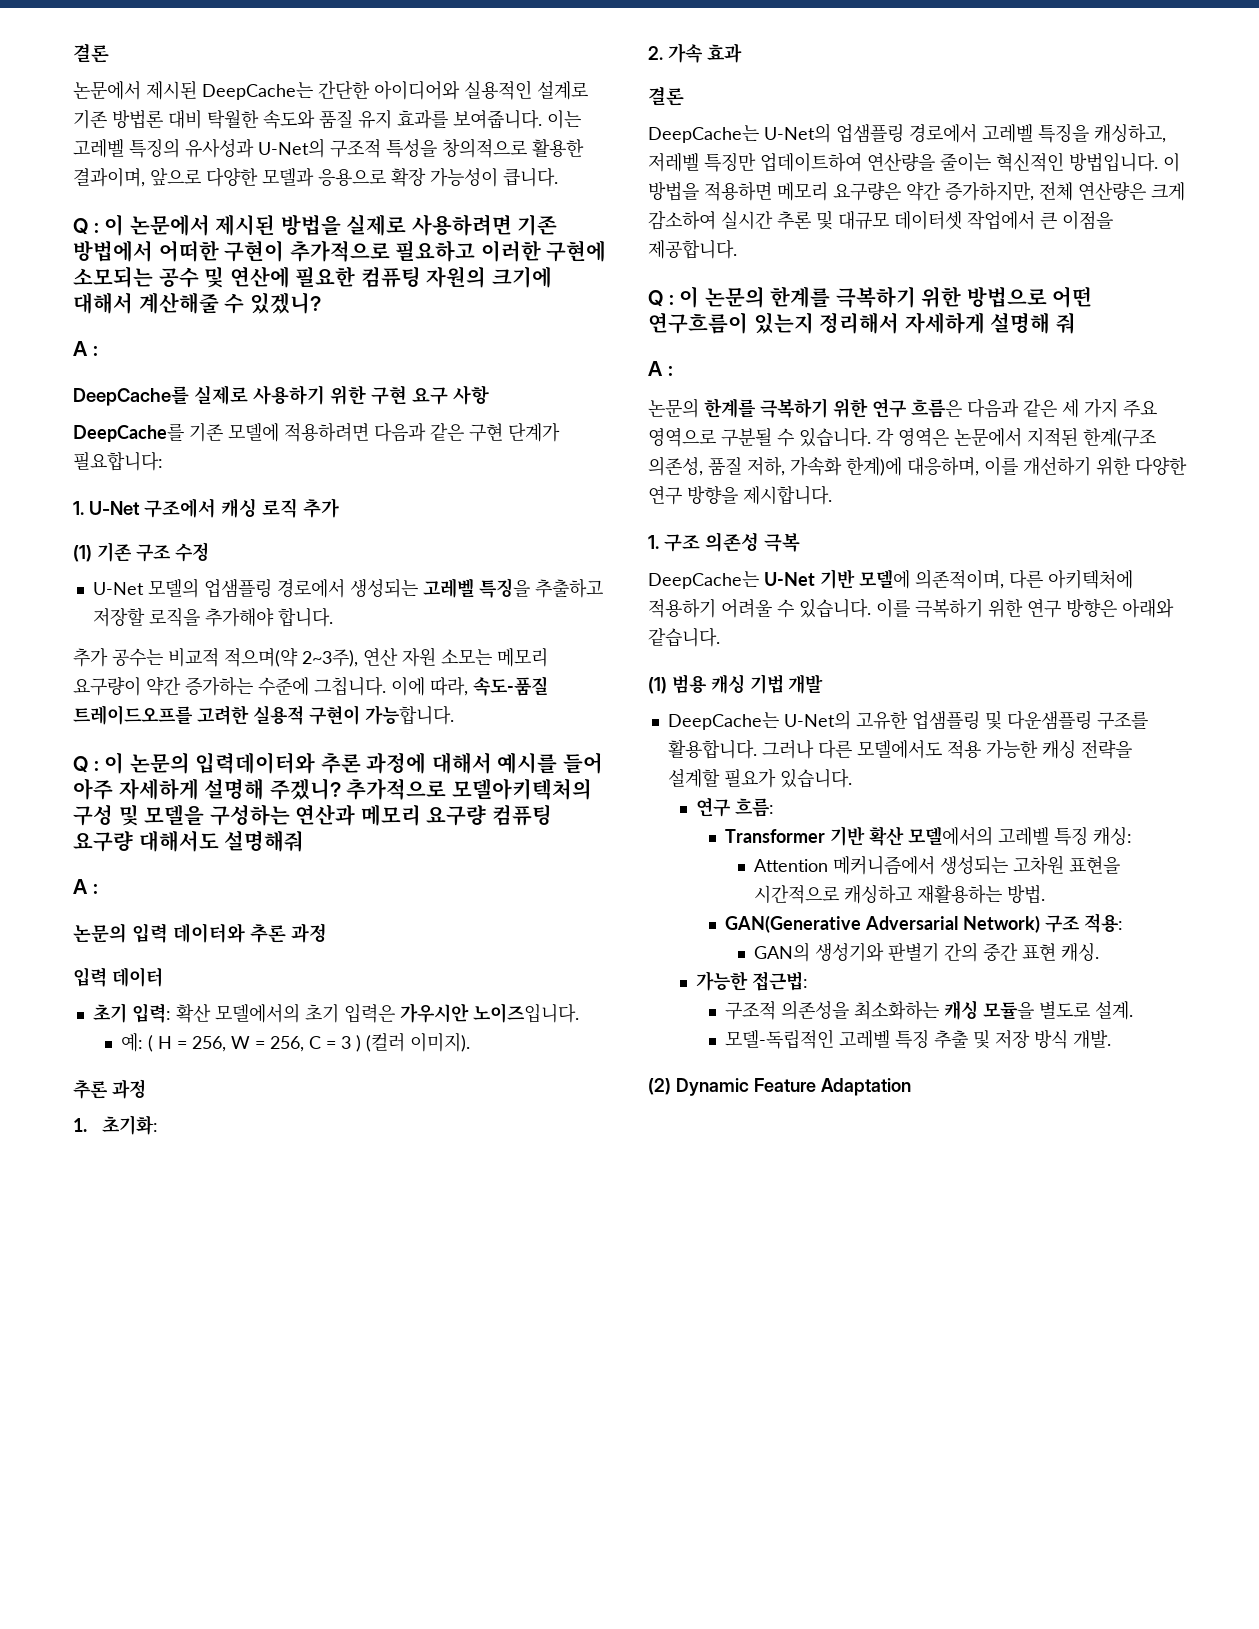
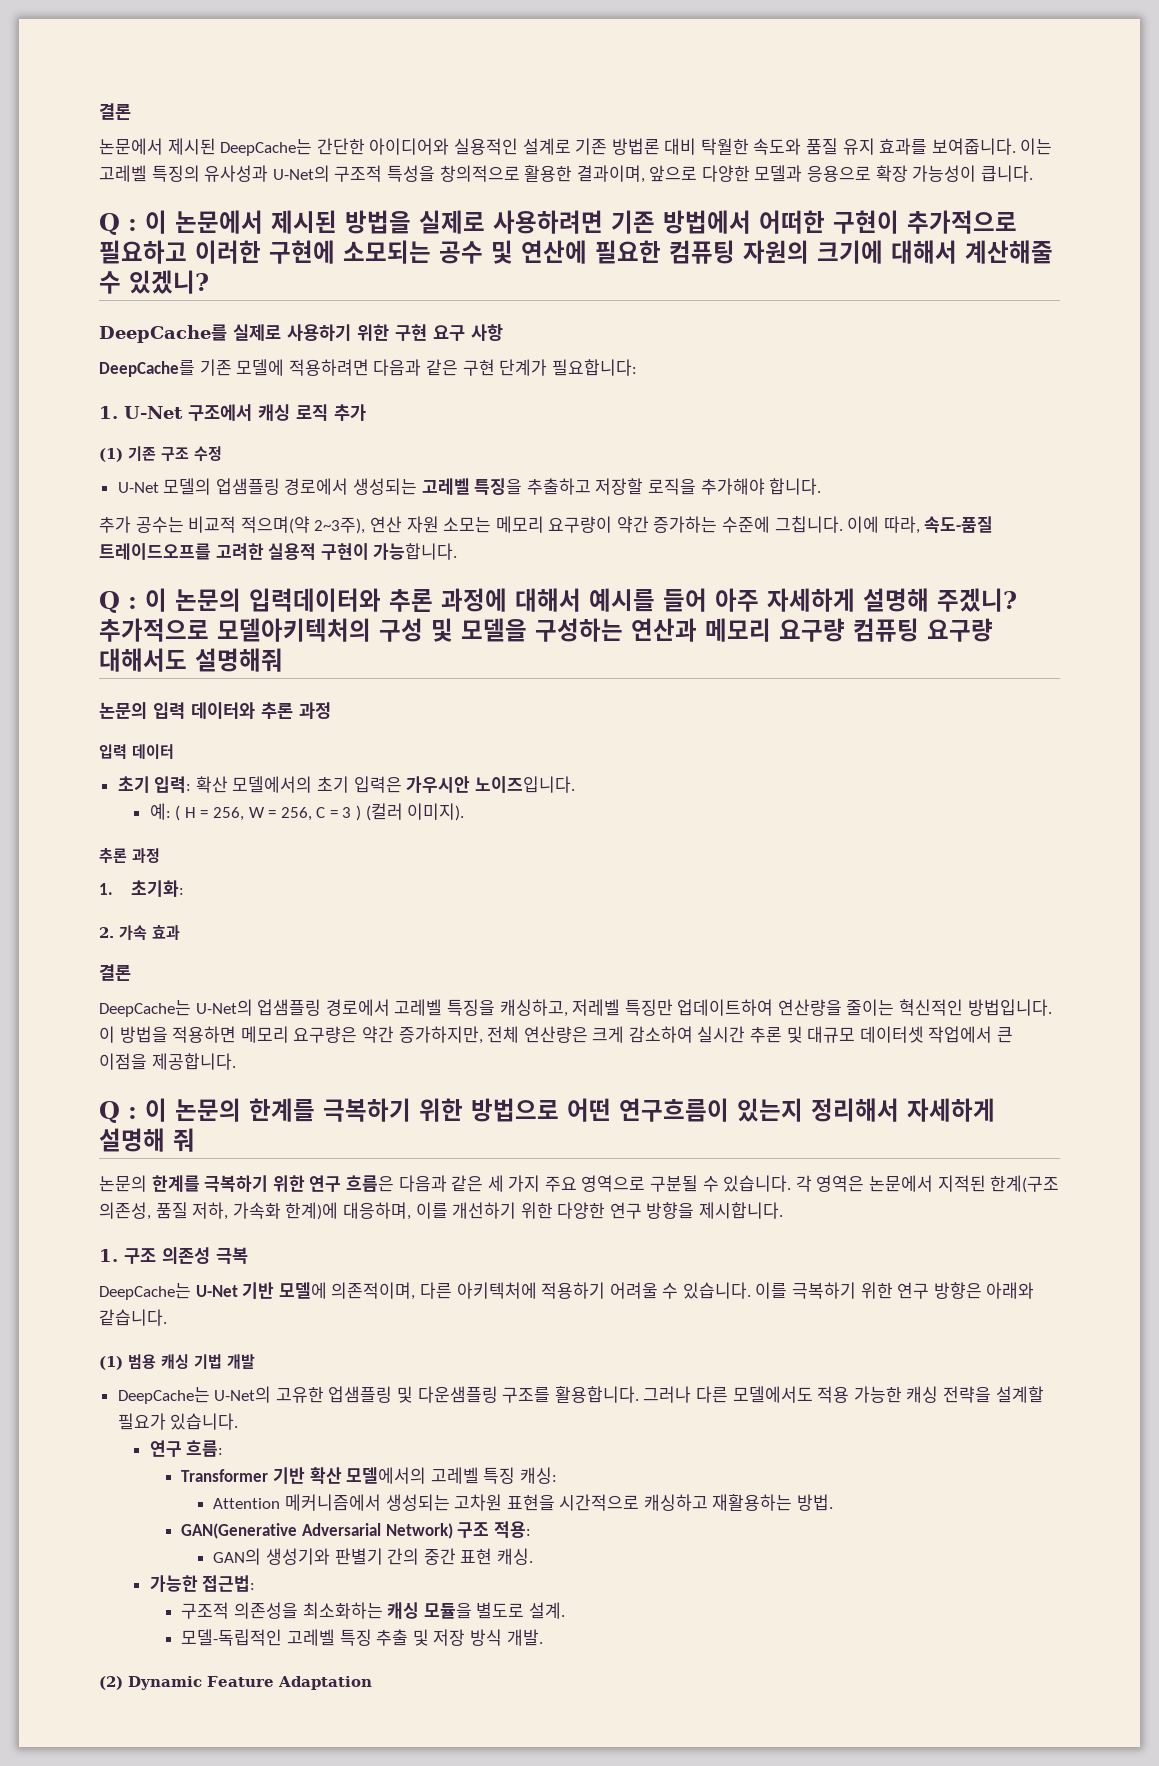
  Q : 이 논문에서 제시된 방법을 실제로 사용하려면 기존 방법에서 어떠한 구현이 추가적으로 필요하고 이러한 구현에 소모되는 공수 및 연산에 필요한 컴퓨팅 자원의 크기에 대해서 계산해줄 수 있겠니?
- A :
  추가적으로 모델아키텍처의 구성 및 모델을 구성하는 연산과 메모리 요구량 컴퓨팅 요구량 대해서도 설명해줘
- A :
  Q : 이 논문의 한계를 극복하기 위한 방법으로 어떤 연구흐름이 있는지 정리해서 자세하게 설명해 줘
- A :

